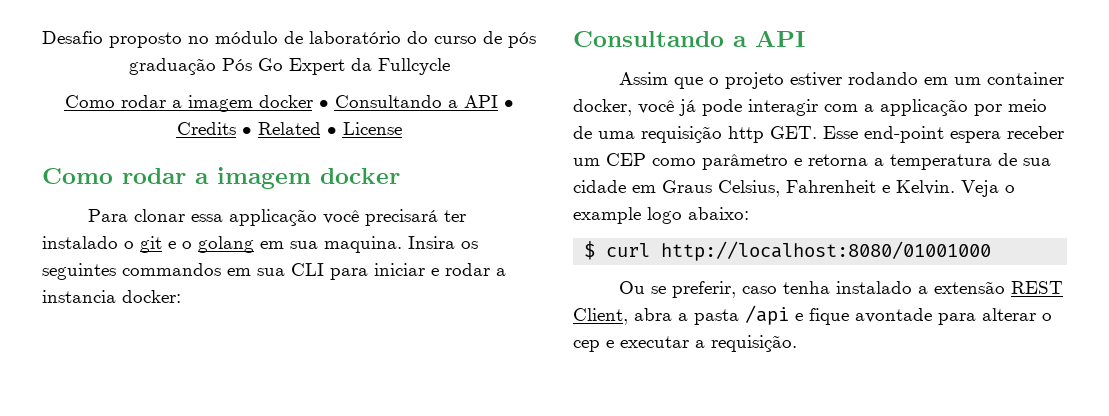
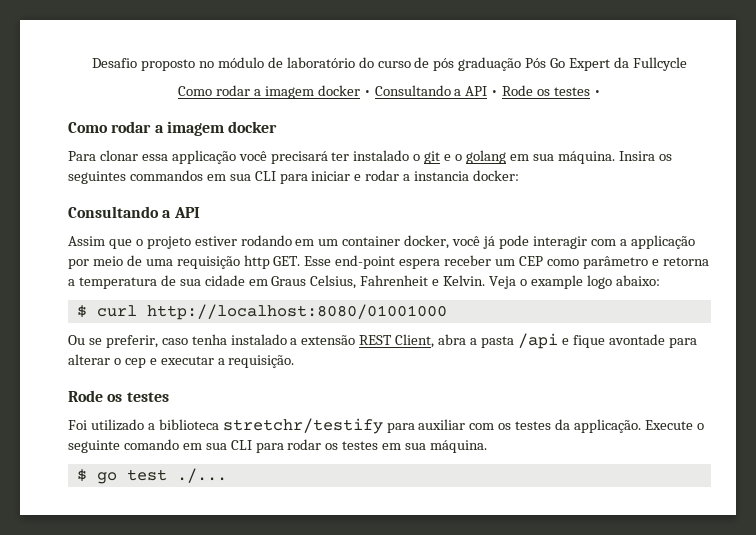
- Como rodar a imagem docker • Consultando a API • Credits • Related • License
+ Como rodar a imagem docker • Consultando a API • Rode os testes •
- Para clonar essa applicação você precisará ter instalado o git e o golang em sua maquina.
+ Para clonar essa applicação você precisará ter instalado o git e o golang em sua máquina.
  Ou se preferir, caso tenha instalado a extensão REST Client, abra a pasta /api e fique avontade para alterar o cep e executar a requisição.
+ Rode os testes
+ Foi utilizado a biblioteca stretchr/testify para auxiliar com os testes da applicação. Execute o seguinte comando em sua CLI para rodar os testes em sua máquina.
+ $ go test ./...

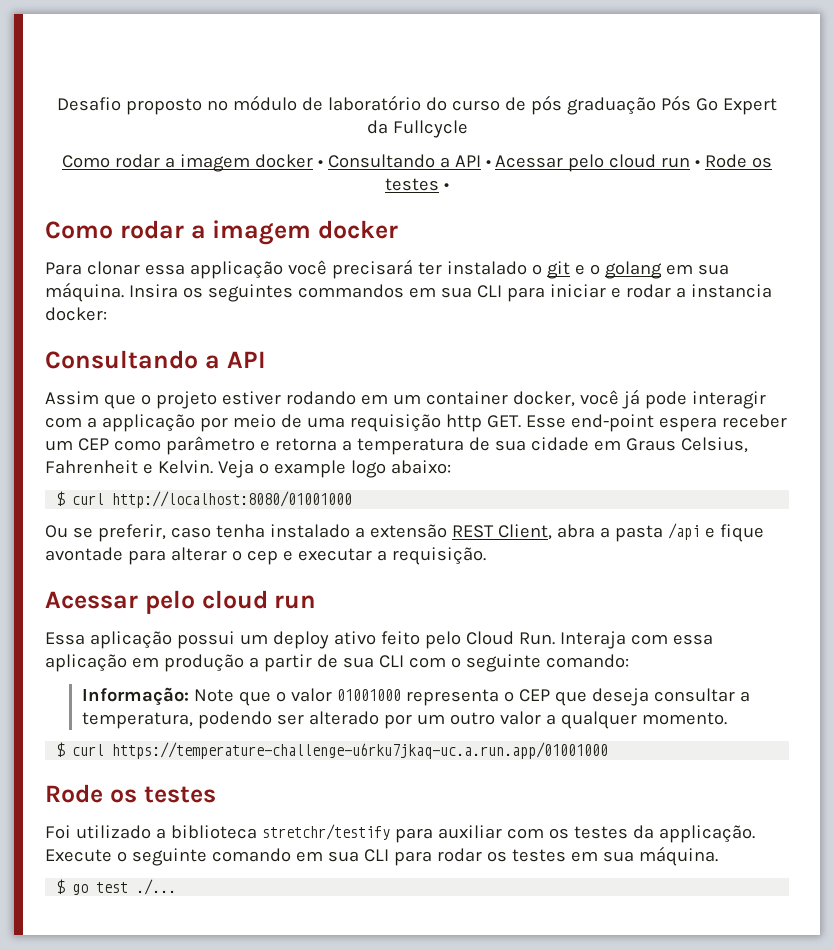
- Como rodar a imagem docker • Consultando a API • Rode os testes •
+ Como rodar a imagem docker • Consultando a API • Acessar pelo cloud run • Rode os testes •
  Ou se preferir, caso tenha instalado a extensão REST Client, abra a pasta /api e fique avontade para alterar o cep e executar a requisição.
+ Acessar pelo cloud run
+ Essa aplicação possui um deploy ativo feito pelo Cloud Run. Interaja com essa aplicação em produção a partir de sua CLI com o seguinte comando:
+ Informação: Note que o valor 01001000 representa o CEP que deseja consultar a temperatura, podendo ser alterado por um outro valor a qualquer momento.
+ $ curl https://temperature-challenge-u6rku7jkaq-uc.a.run.app/01001000

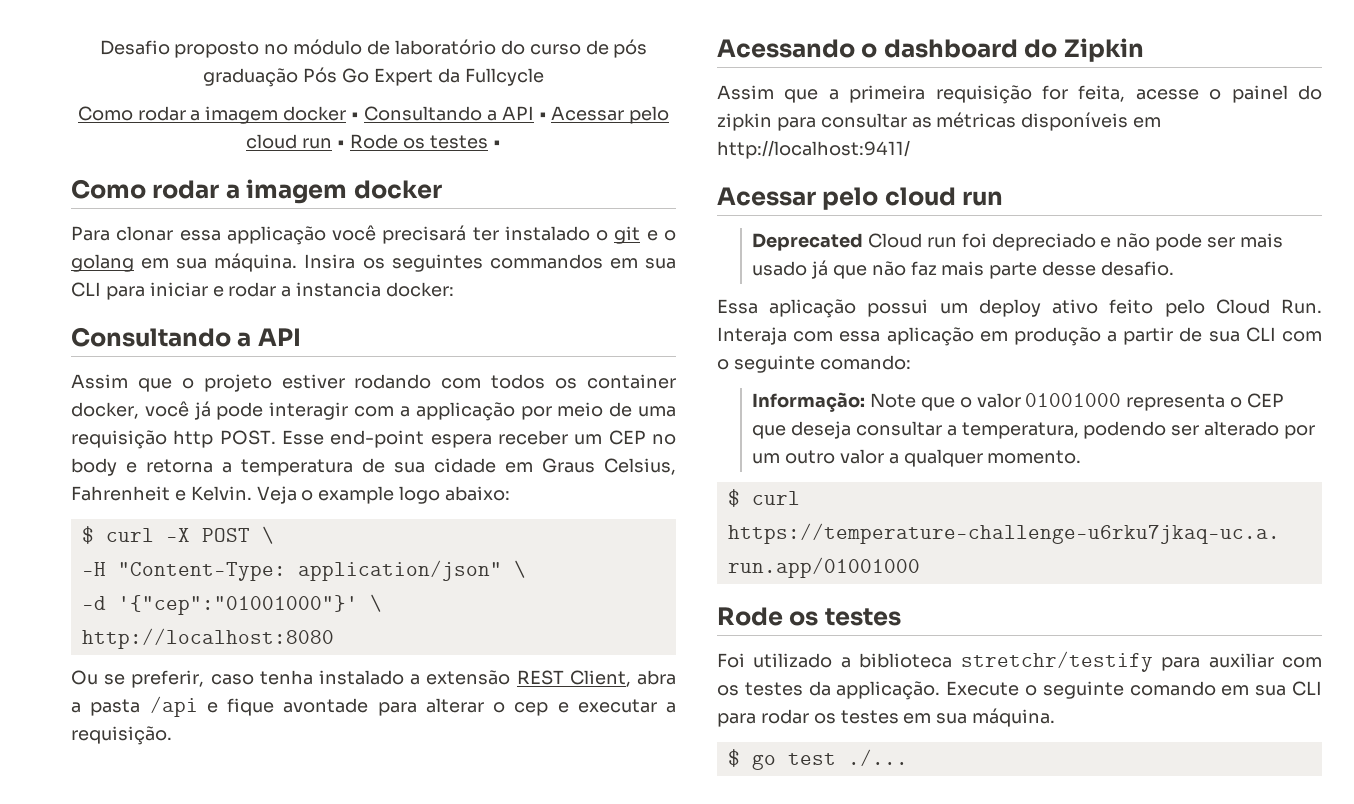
- Assim que o projeto estiver rodando em um container docker, você já pode interagir com a applicação por meio de uma requisição http GET. Esse end-point espera receber um CEP como parâmetro e retorna a temperatura de sua cidade em Graus Celsius, Fahrenheit e Kelvin.
+ Assim que o projeto estiver rodando com todos os container docker, você já pode interagir com a applicação por meio de uma requisição http POST. Esse end-point espera receber um CEP no body e retorna a temperatura de sua cidade em Graus Celsius, Fahrenheit e Kelvin.
- $ curl http://localhost:8080/01001000
+ $ curl -X POST \
+ -H "Content-Type: application/json" \
+ -d '{"cep":"01001000"}' \
+ http://localhost:8080
  Ou se preferir, caso tenha instalado a extensão REST Client, abra a pasta /api e fique avontade para alterar o cep e executar a requisição.
+ Acessando o dashboard do Zipkin
+ Assim que a primeira requisição for feita, acesse o painel do zipkin para consultar as métricas disponíveis em http://localhost:9411/
  Acessar pelo cloud run
+ Deprecated Cloud run foi depreciado e não pode ser mais usado já que não faz mais parte desse desafio.

